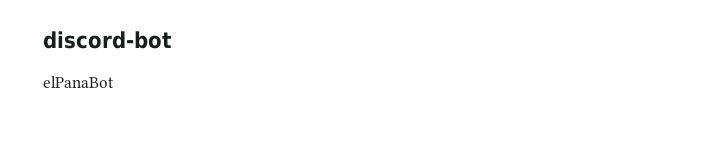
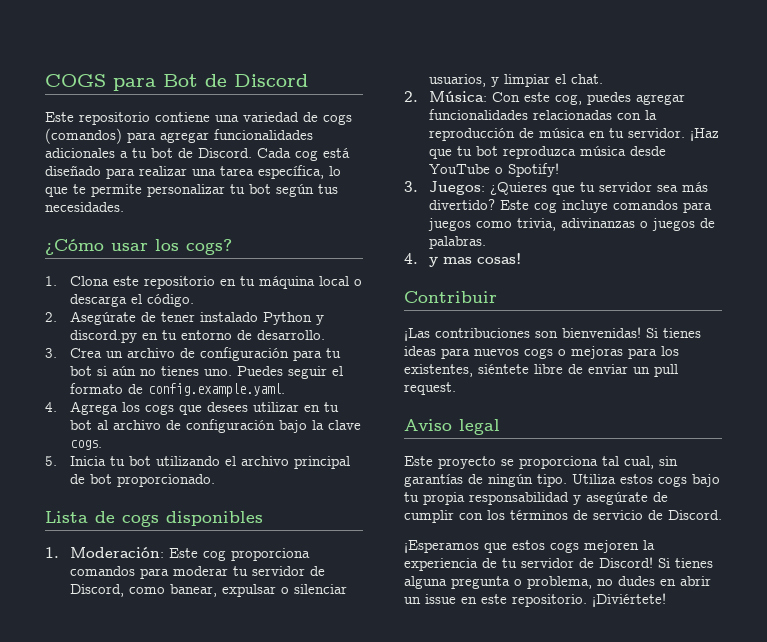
- discord-bot
- elPanaBot
+ COGS para Bot de Discord
+ Este repositorio contiene una variedad de cogs (comandos) para agregar funcionalidades adicionales a tu bot de Discord. Cada cog está diseñado para realizar una tarea específica, lo que te permite personalizar tu bot según tus necesidades.
+ ¿Cómo usar los cogs?
+ 1. Clona este repositorio en tu máquina local o descarga el código.
+ 2. Asegúrate de tener instalado Python y discord.py en tu entorno de desarrollo.
+ 3. Crea un archivo de configuración para tu bot si aún no tienes uno. Puedes seguir el formato de config.example.yaml.
+ 4. Agrega los cogs que desees utilizar en tu bot al archivo de configuración bajo la clave cogs.
+ 5. Inicia tu bot utilizando el archivo principal de bot proporcionado.
+ Lista de cogs disponibles
+ 1. Moderación: Este cog proporciona comandos para moderar tu servidor de Discord, como banear, expulsar o silenciar usuarios, y limpiar el chat.
+ 2. Música: Con este cog, puedes agregar funcionalidades relacionadas con la reproducción de música en tu servidor. ¡Haz que tu bot reproduzca música desde YouTube o Spotify!
+ 3. Juegos: ¿Quieres que tu servidor sea más divertido? Este cog incluye comandos para juegos como trivia, adivinanzas o juegos de palabras.
+ 4. y mas cosas!
+ Contribuir
+ ¡Las contribuciones son bienvenidas! Si tienes ideas para nuevos cogs o mejoras para los existentes, siéntete libre de enviar un pull request.
+ Aviso legal
+ Este proyecto se proporciona tal cual, sin garantías de ningún tipo. Utiliza estos cogs bajo tu propia responsabilidad y asegúrate de cumplir con los términos de servicio de Discord.
+ ¡Esperamos que estos cogs mejoren la experiencia de tu servidor de Discord! Si tienes alguna pregunta o problema, no dudes en abrir un issue en este repositorio. ¡Diviértete!

